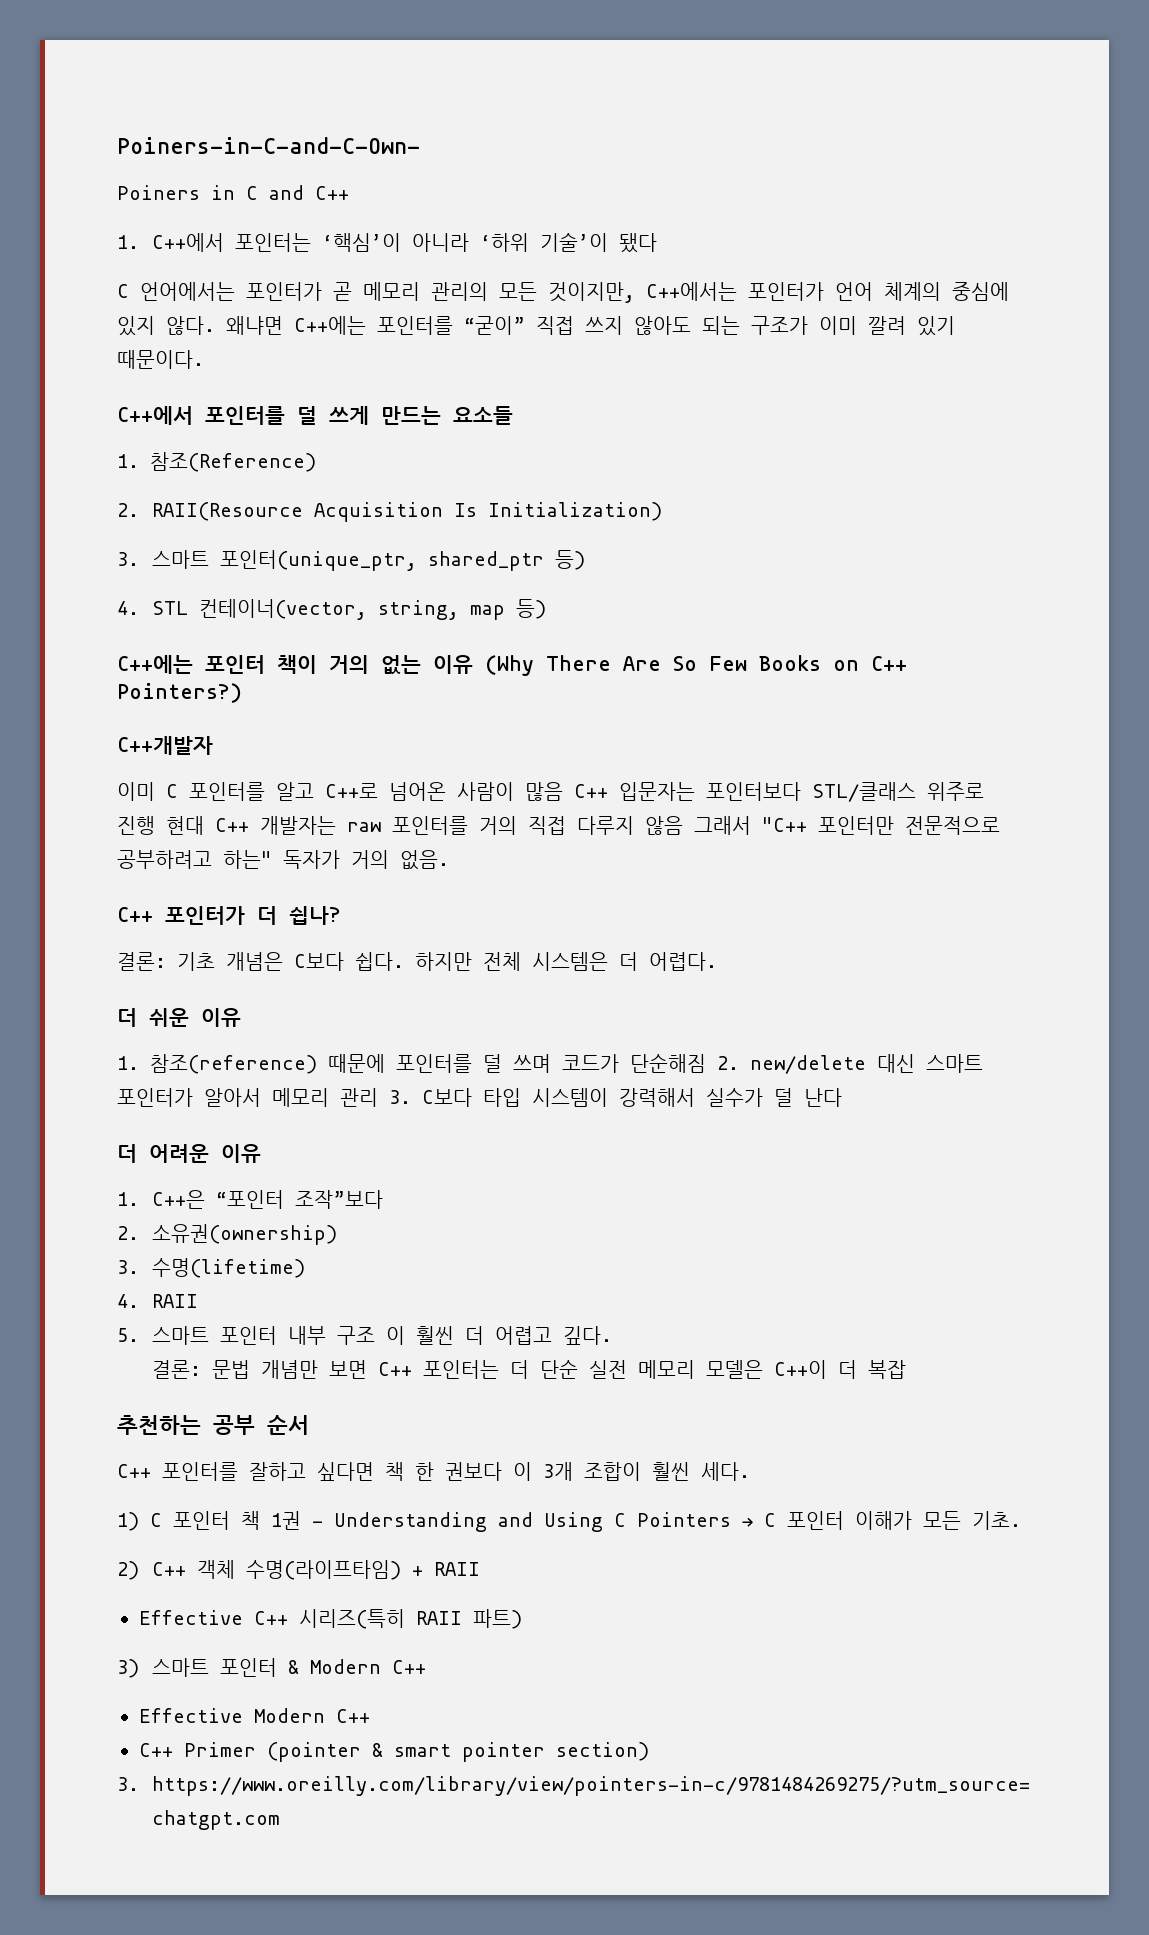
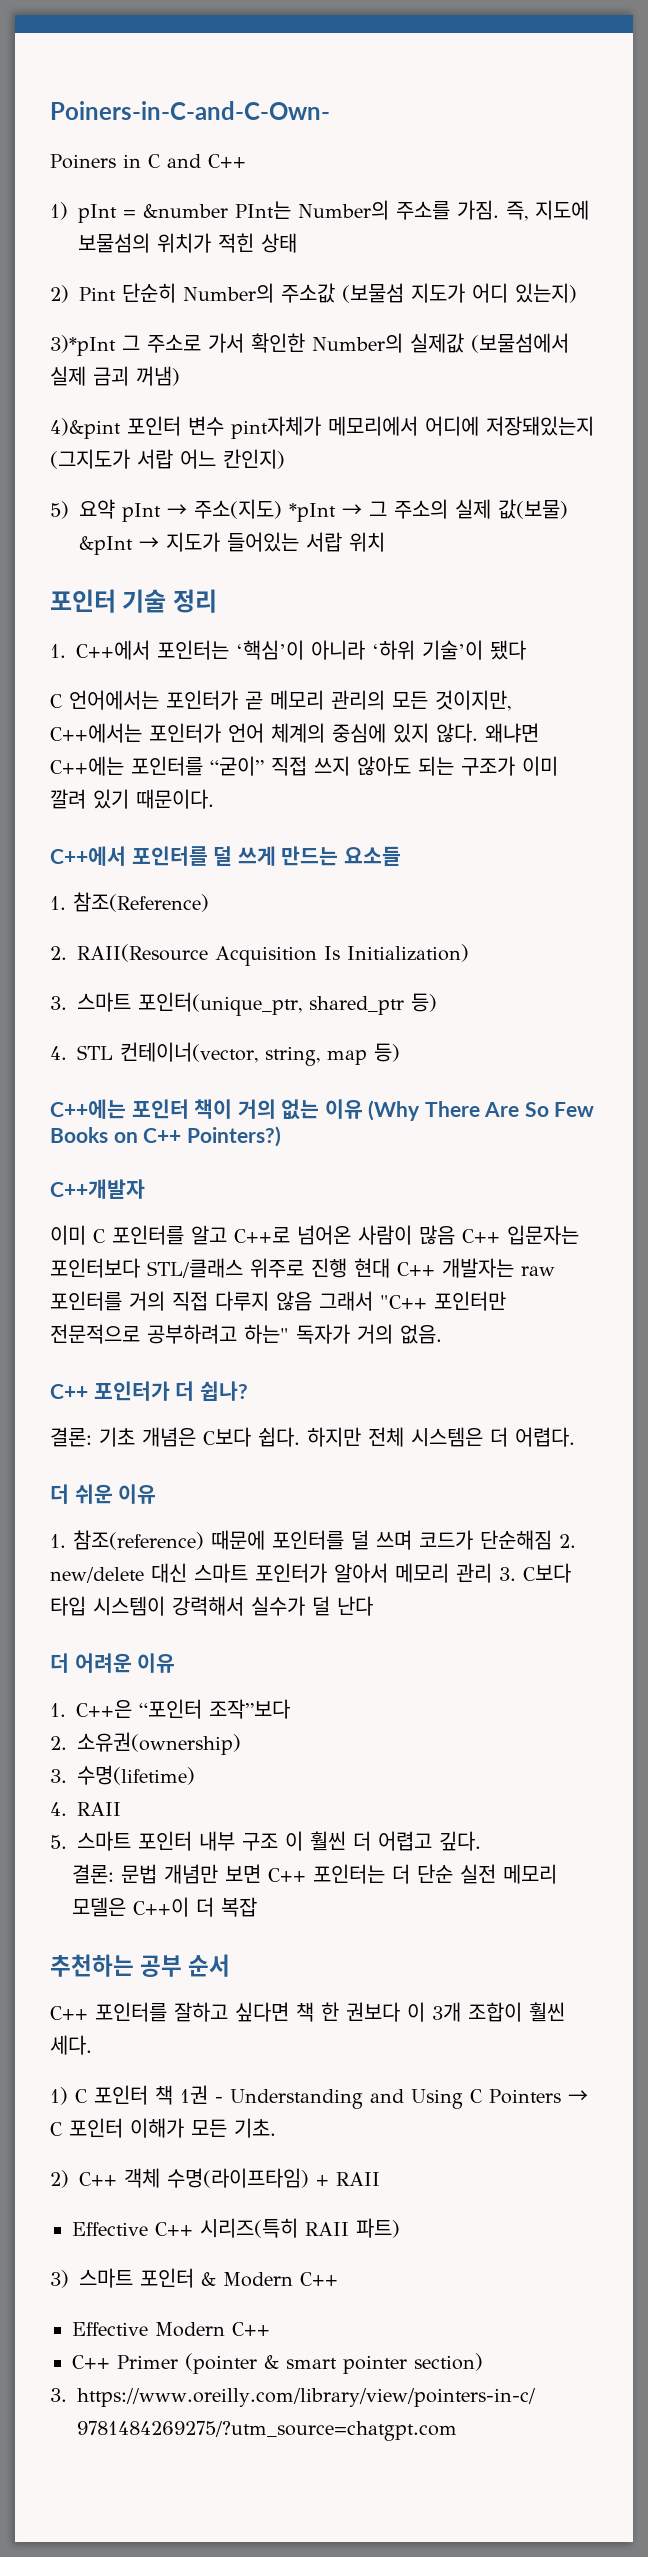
+ 1) pInt = &number PInt는 Number의 주소를 가짐. 즉, 지도에 보물섬의 위치가 적힌 상태
+ 2) Pint 단순히 Number의 주소값 (보물섬 지도가 어디 있는지)
+ 3)*pInt 그 주소로 가서 확인한 Number의 실제값 (보물섬에서 실제 금괴 꺼냄)
+ 4)&pint 포인터 변수 pint자체가 메모리에서 어디에 저장돼있는지 (그지도가 서랍 어느 칸인지)
+ 5) 요약 pInt → 주소(지도) *pInt → 그 주소의 실제 값(보물) &pInt → 지도가 들어있는 서랍 위치
+ 포인터 기술 정리

